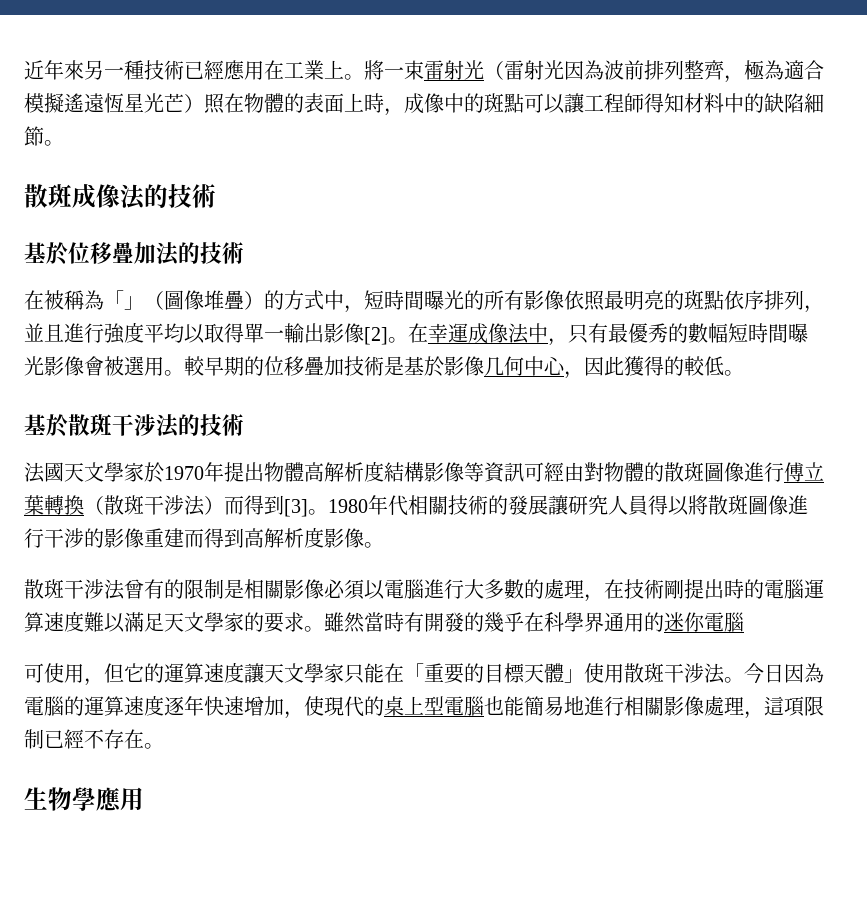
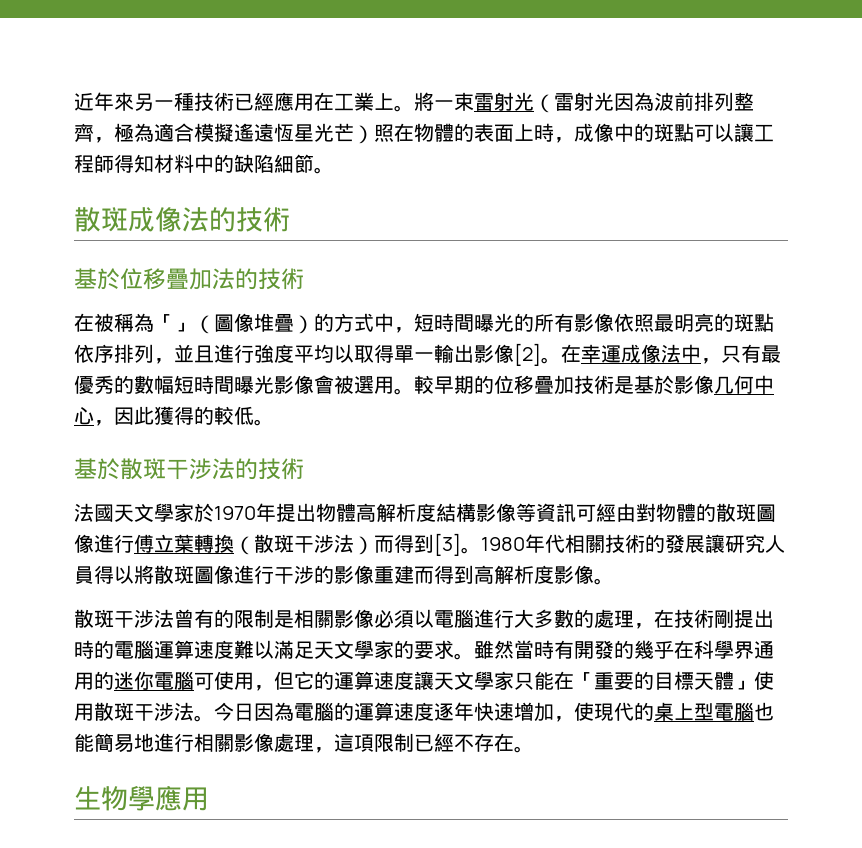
- 雖然當時有開發的幾乎在科學界通用的迷你電腦
- 可使用，但它的運算速度讓天文學家只能在「重要的目標天體」使用散斑干涉法。
+ 雖然當時有開發的幾乎在科學界通用的迷你電腦可使用，但它的運算速度讓天文學家只能在「重要的目標天體」使用散斑干涉法。

